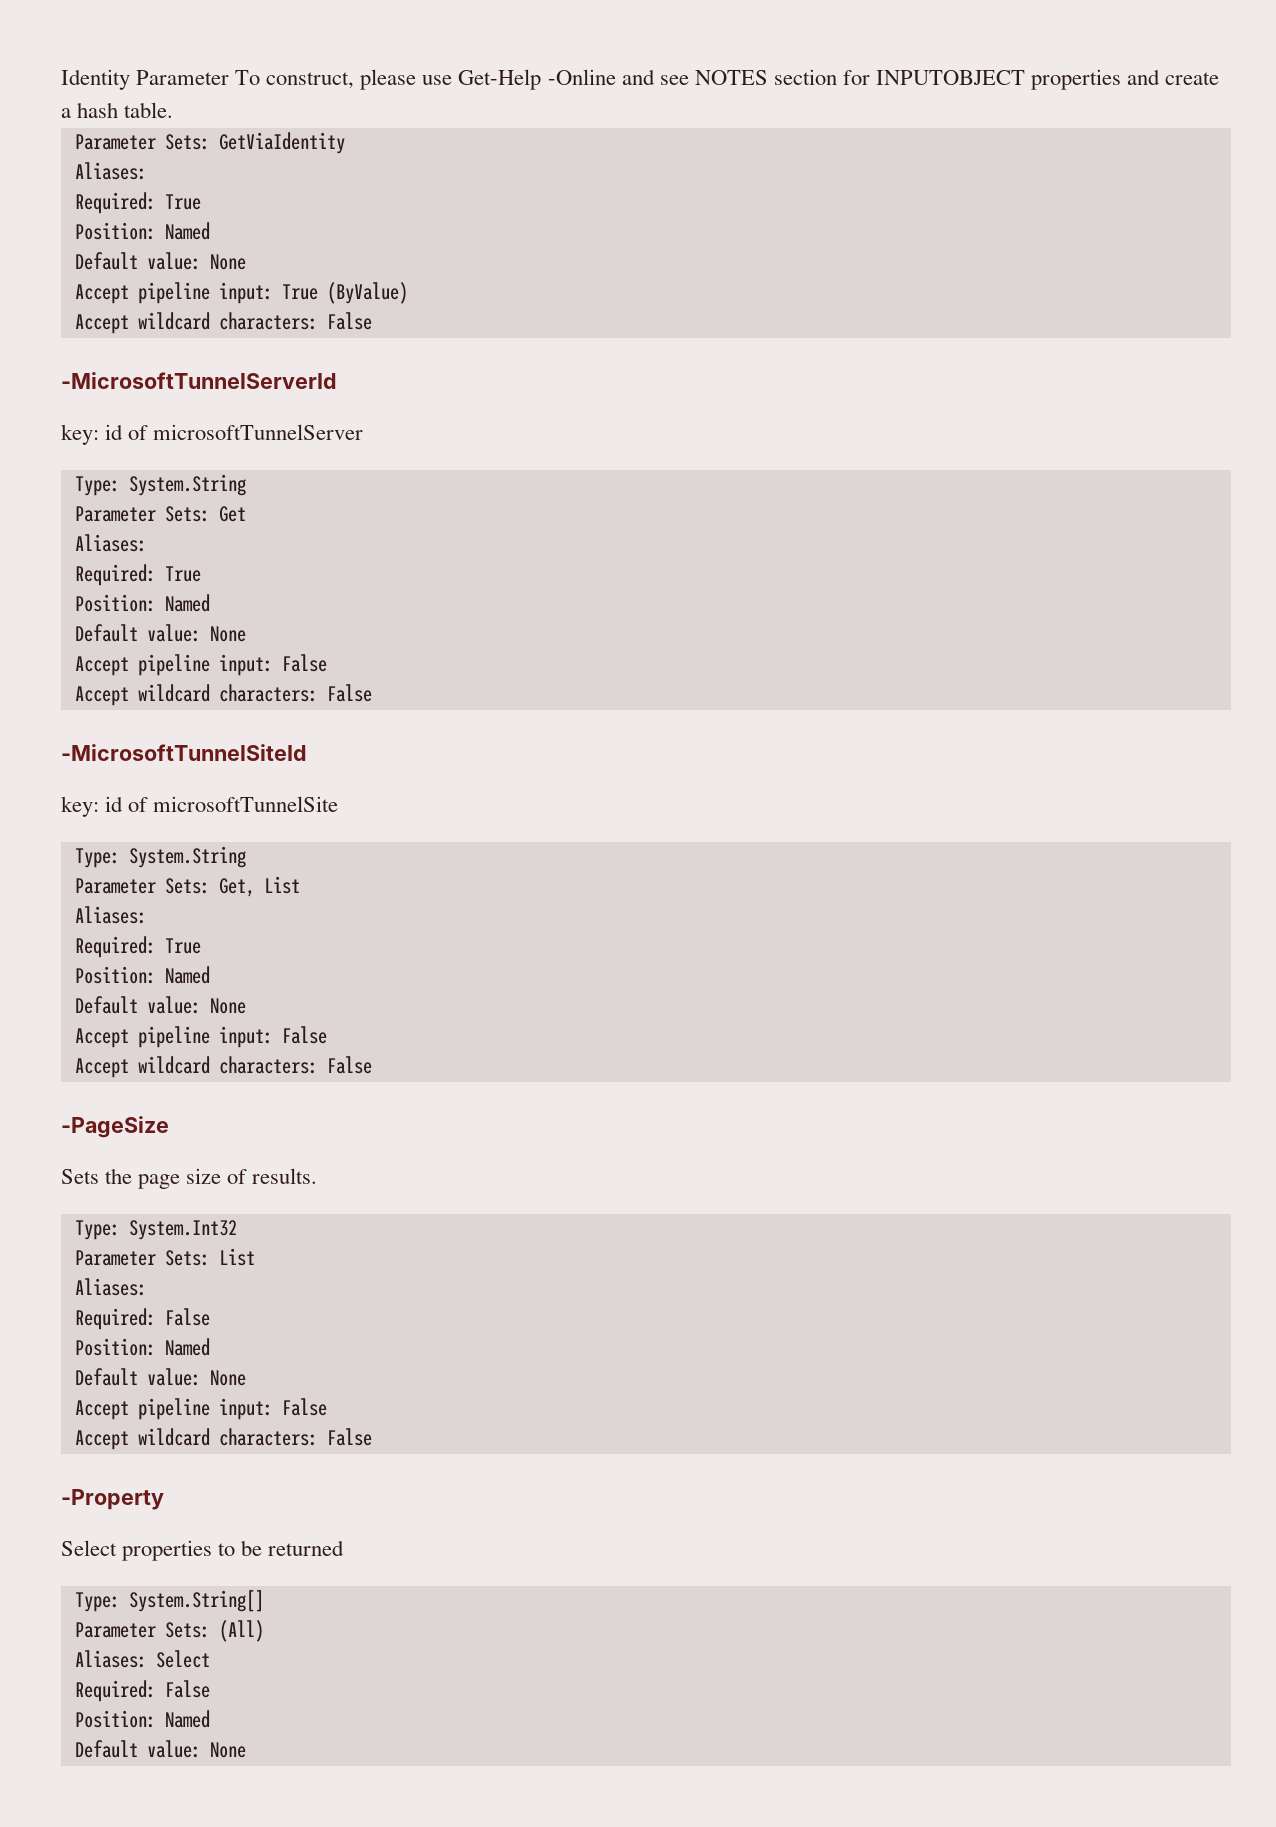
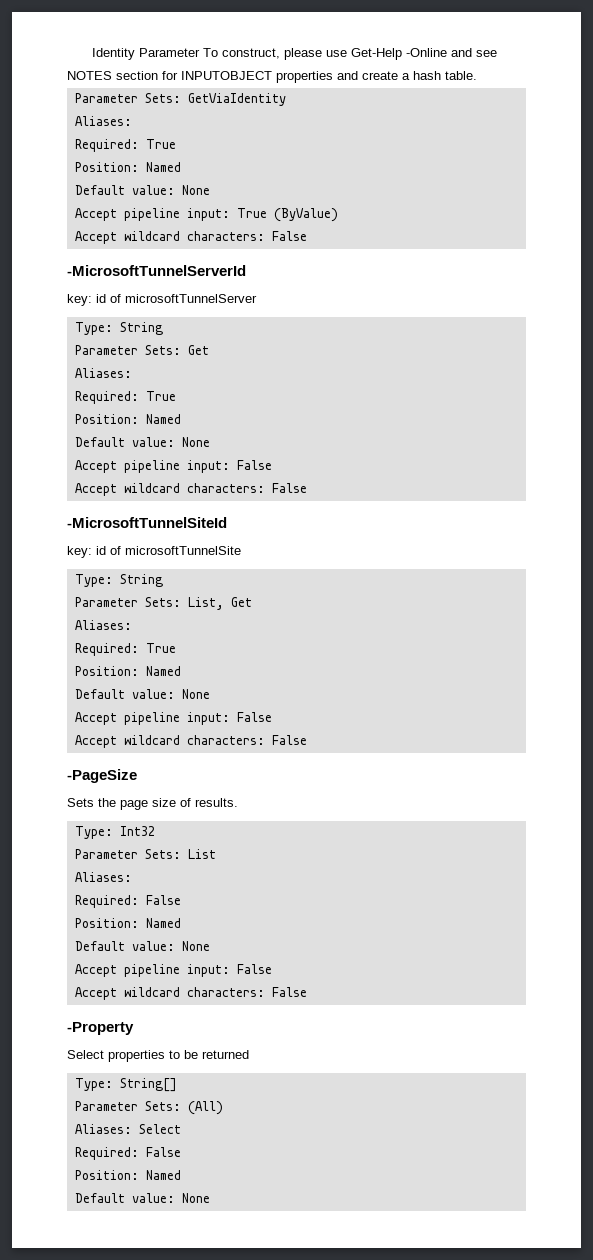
  key: id of microsoftTunnelServer
- Type: System.String
+ Type: String
  key: id of microsoftTunnelSite
- Type: System.String
- Parameter Sets: Get, List
+ Type: String
+ Parameter Sets: List, Get
- Type: System.Int32
+ Type: Int32
- Type: System.String[]
+ Type: String[]

